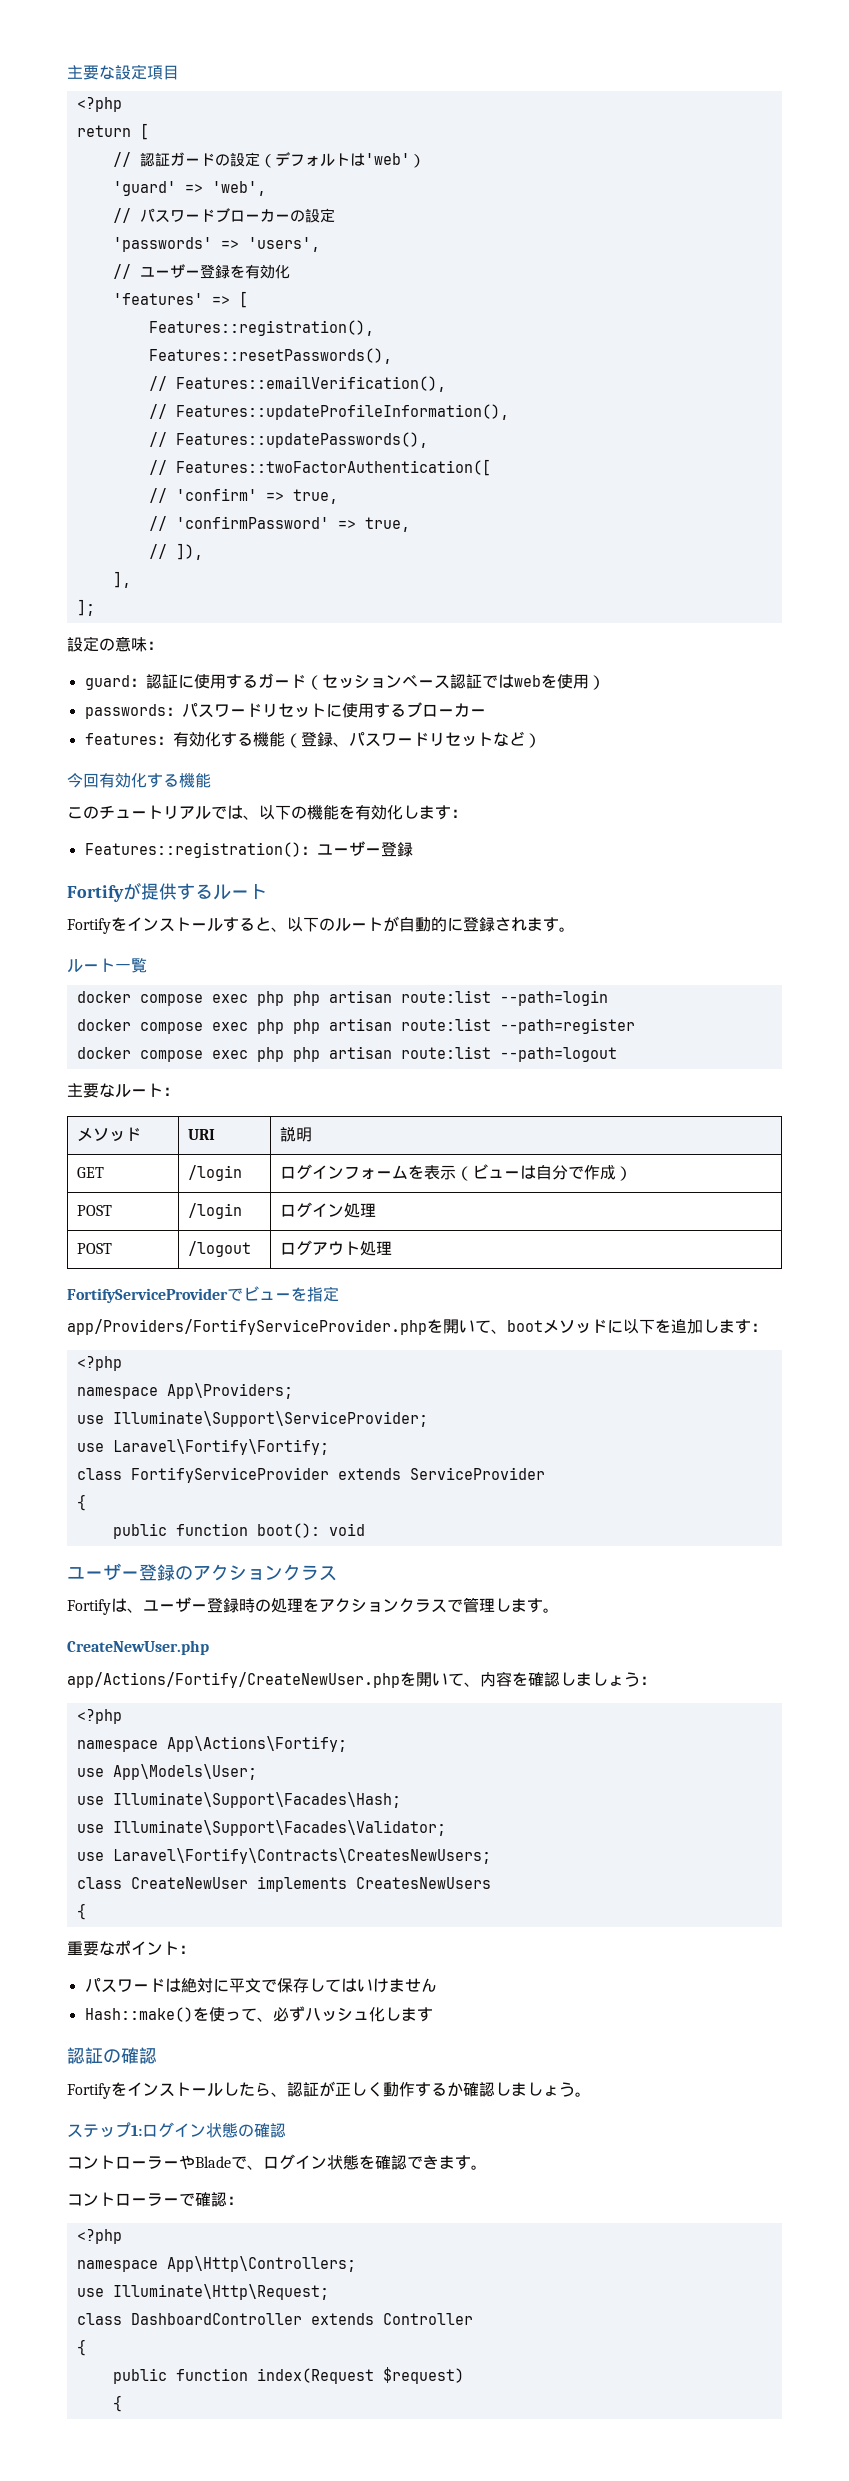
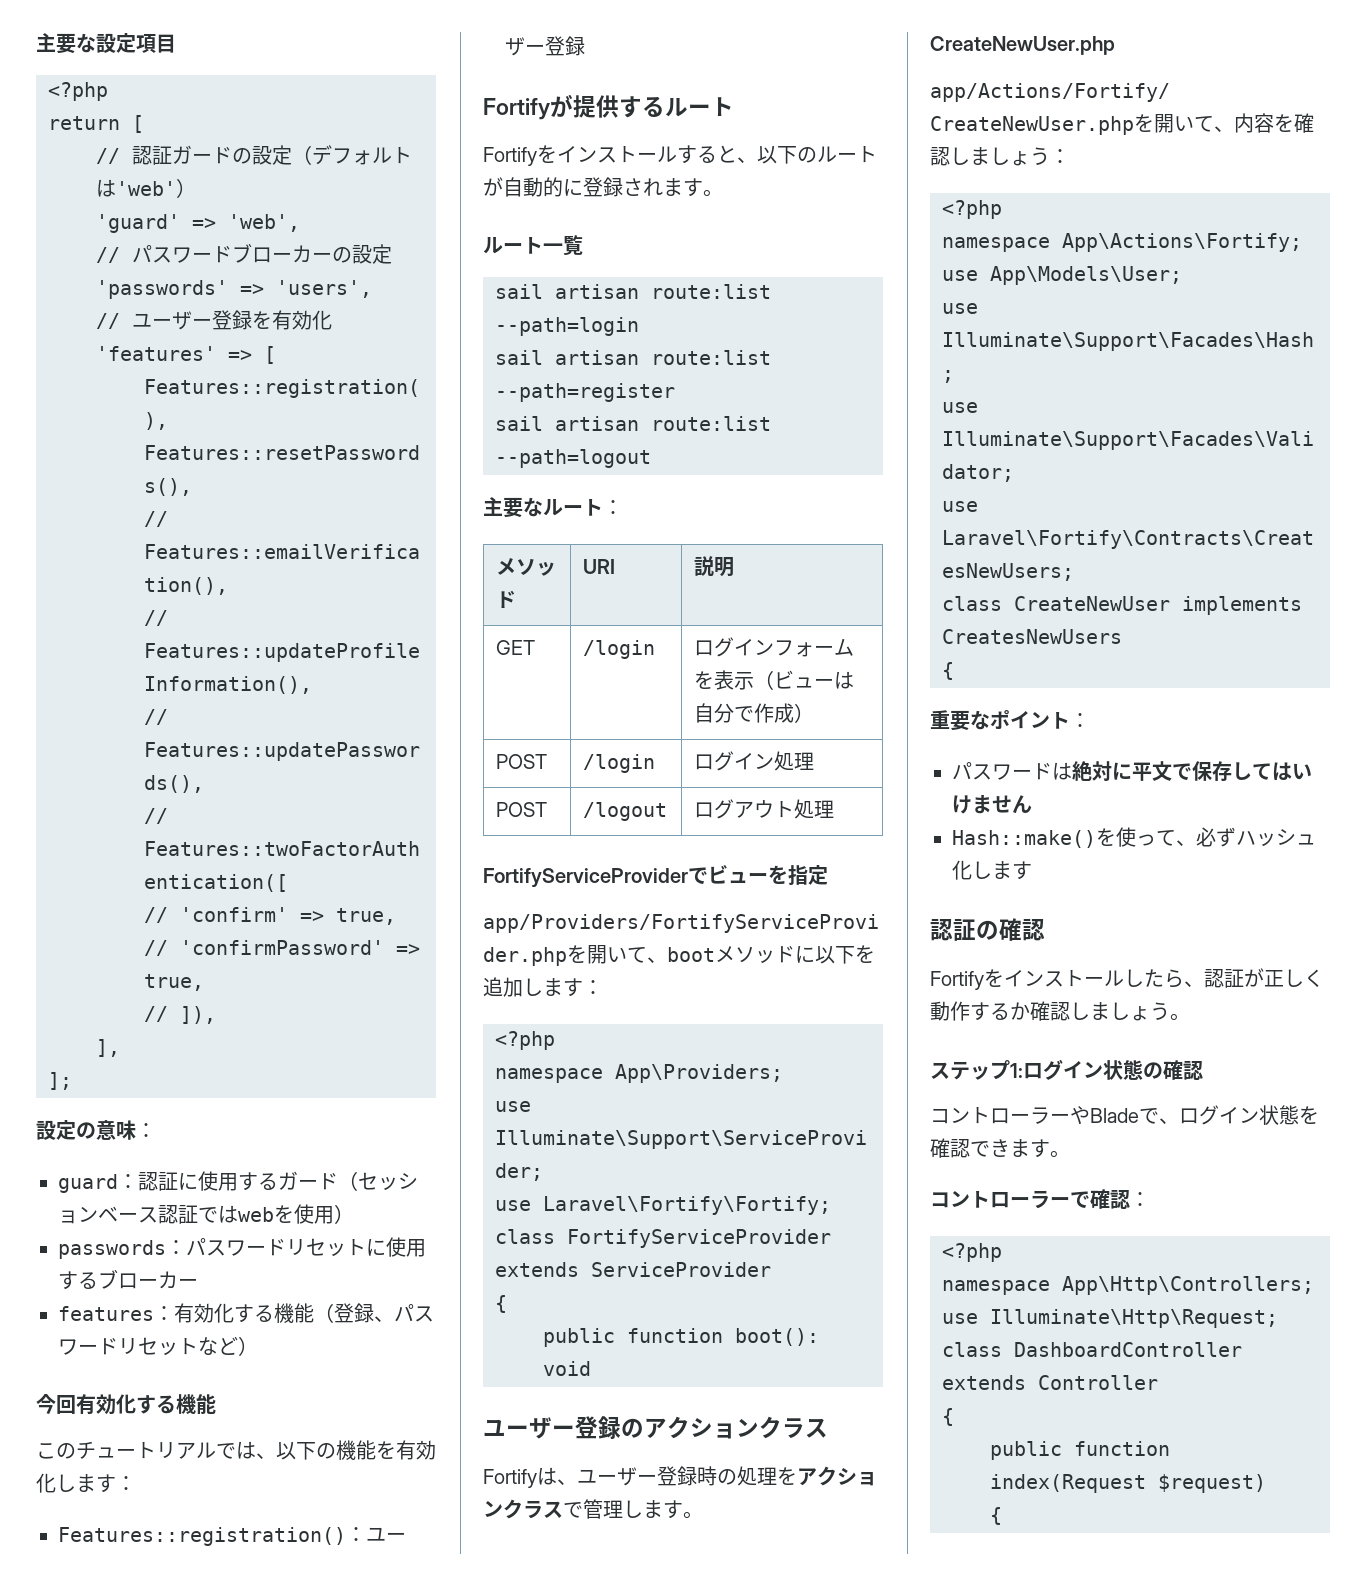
- docker compose exec php php artisan route:list --path=login
- docker compose exec php php artisan route:list --path=register
- docker compose exec php php artisan route:list --path=logout
+ sail artisan route:list --path=login
+ sail artisan route:list --path=register
+ sail artisan route:list --path=logout

